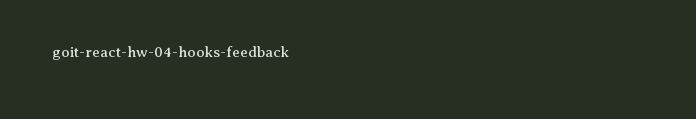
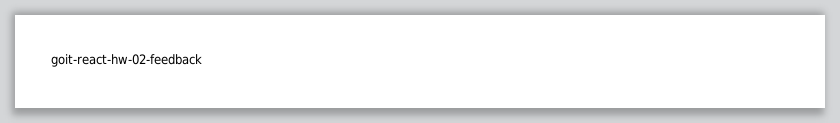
- goit-react-hw-04-hooks-feedback
+ goit-react-hw-02-feedback

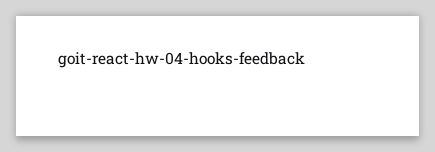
- goit-react-hw-02-feedback
+ goit-react-hw-04-hooks-feedback

